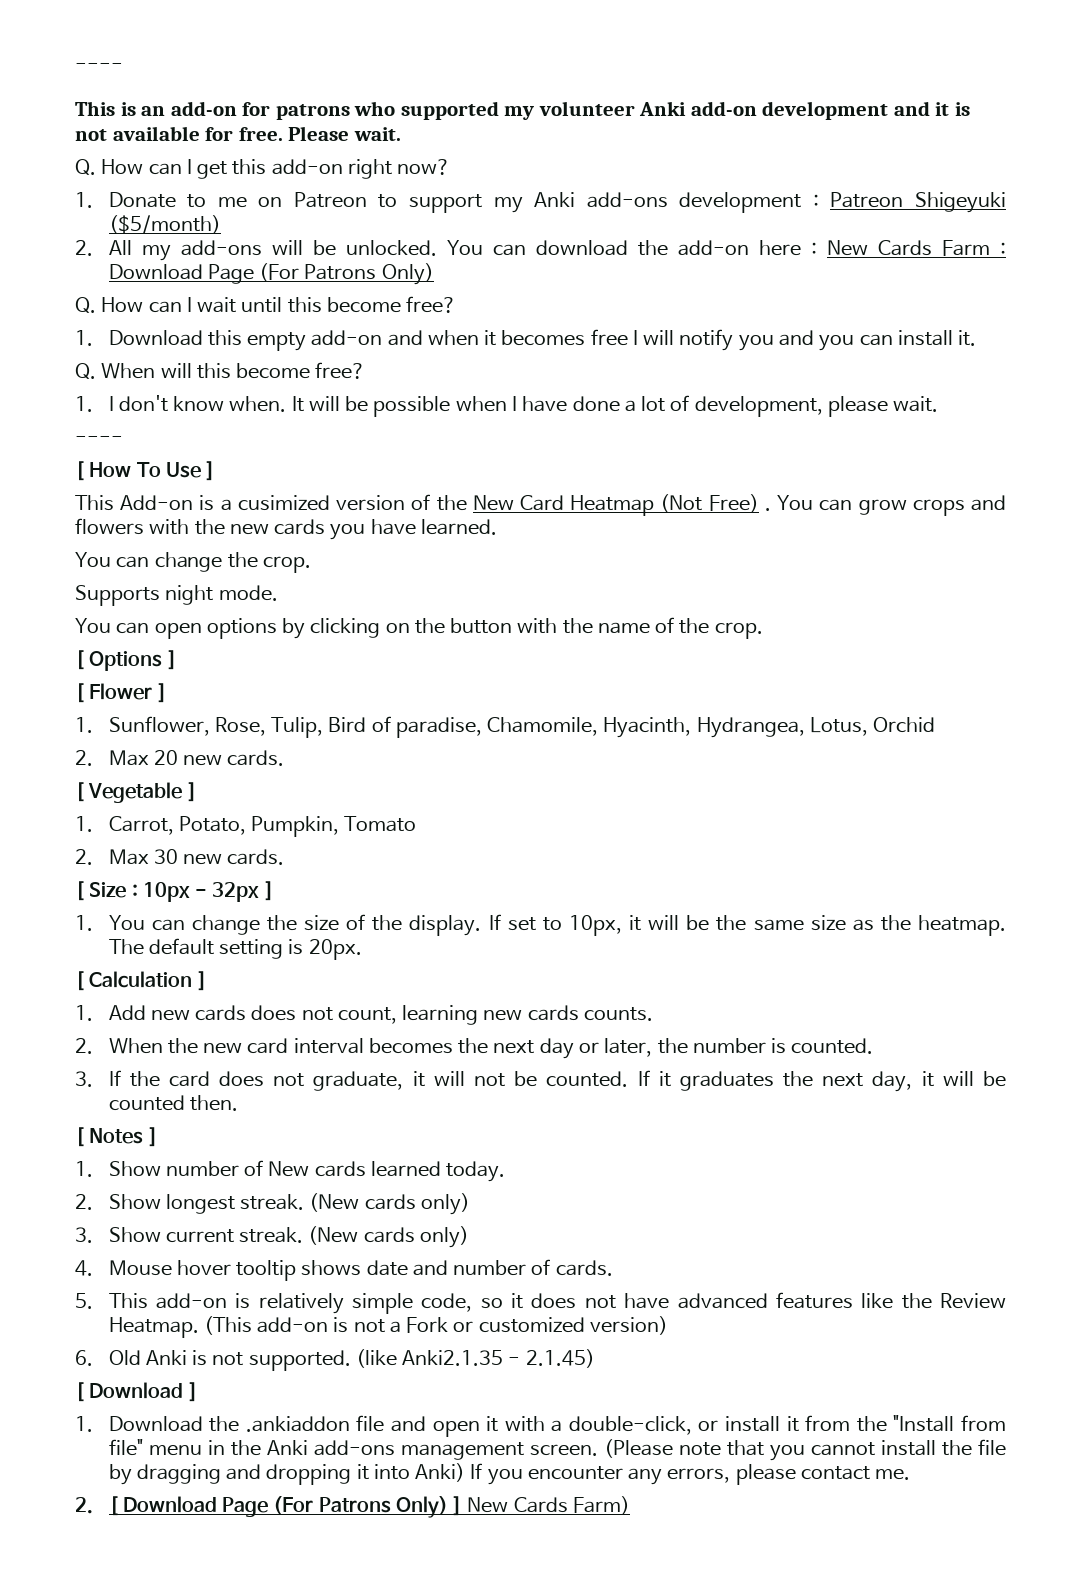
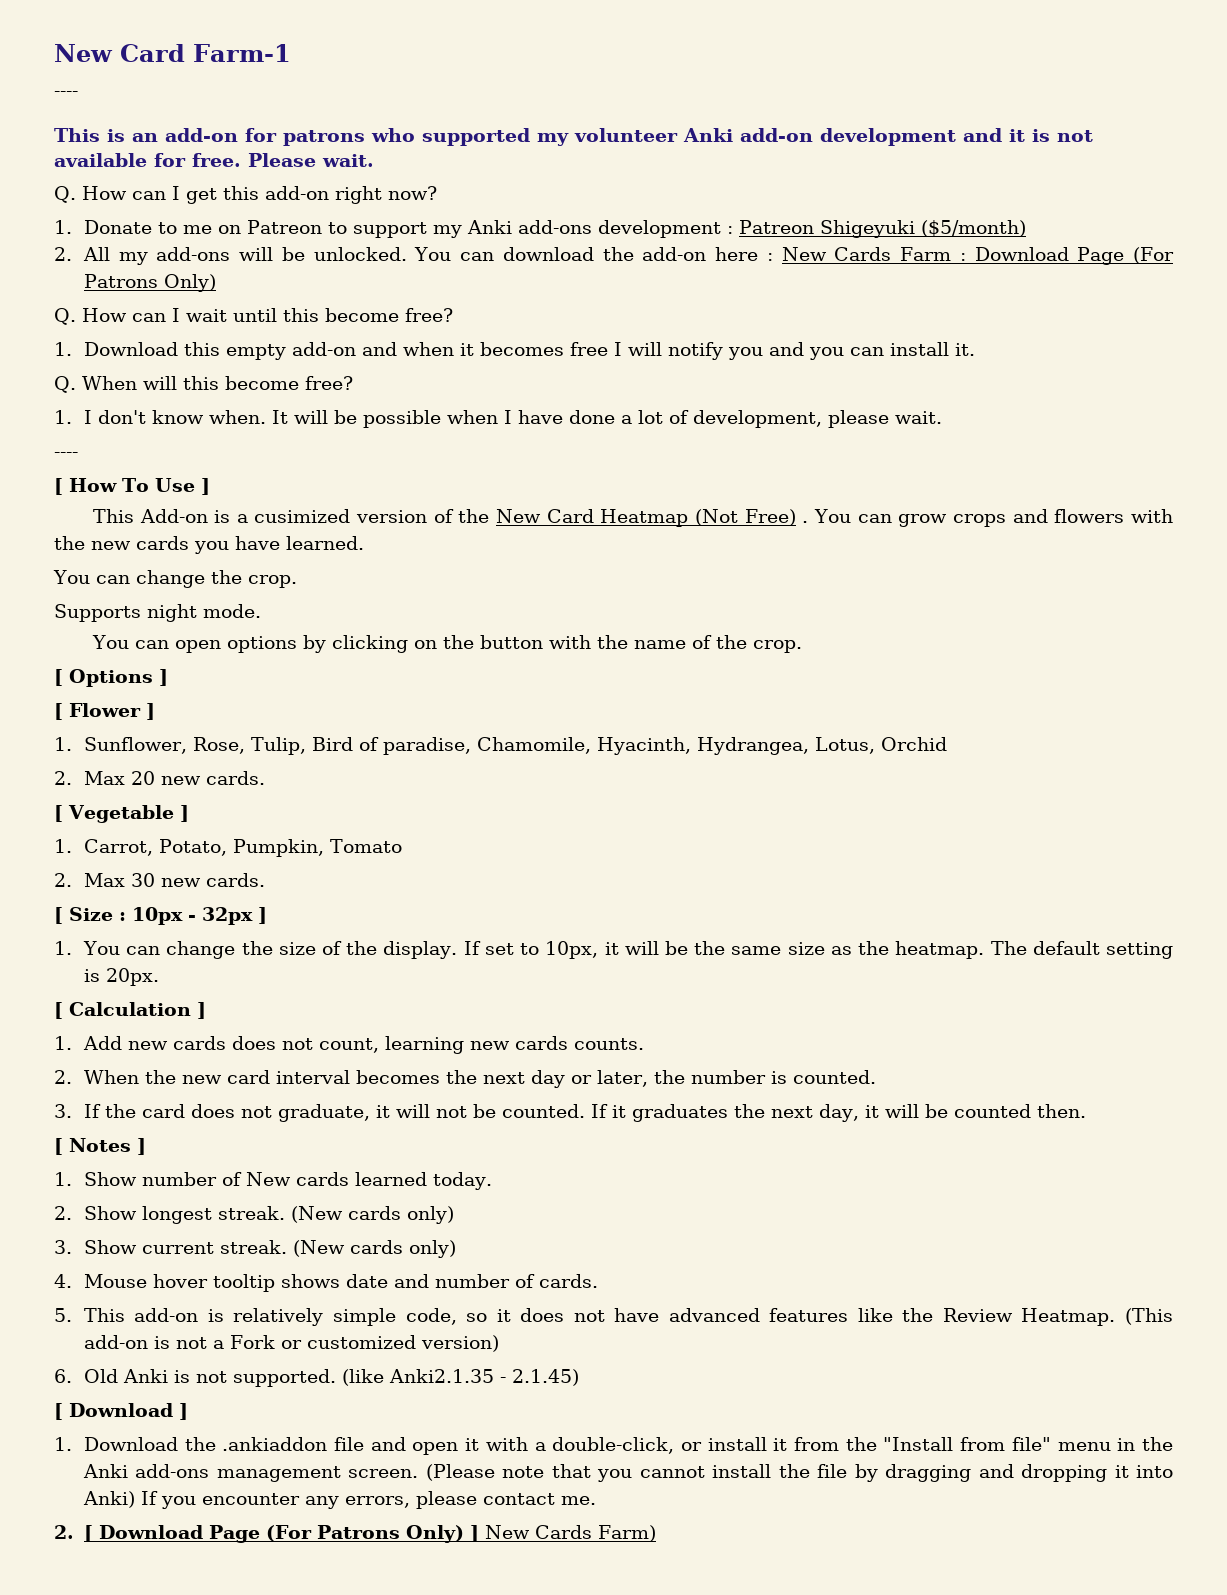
+ New Card Farm-1

